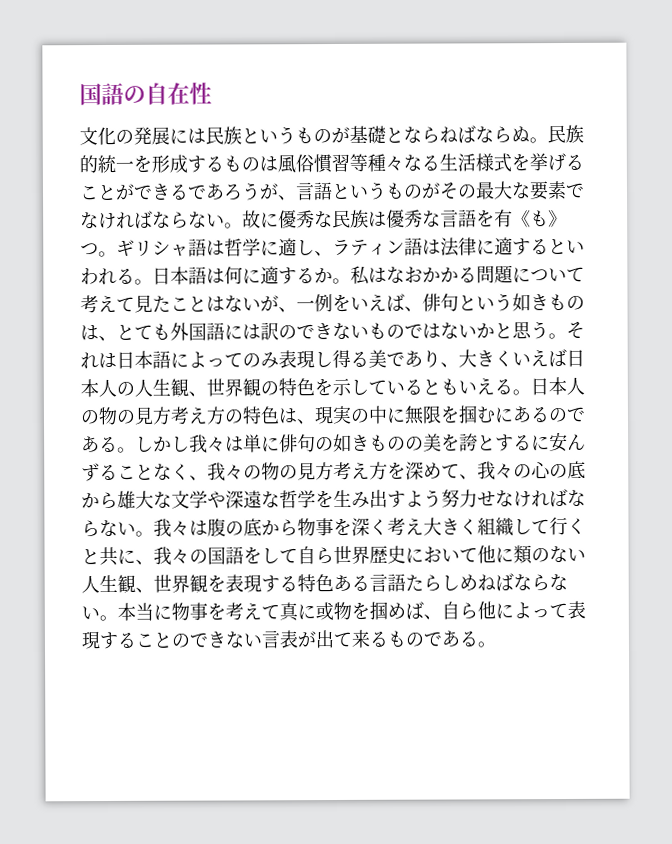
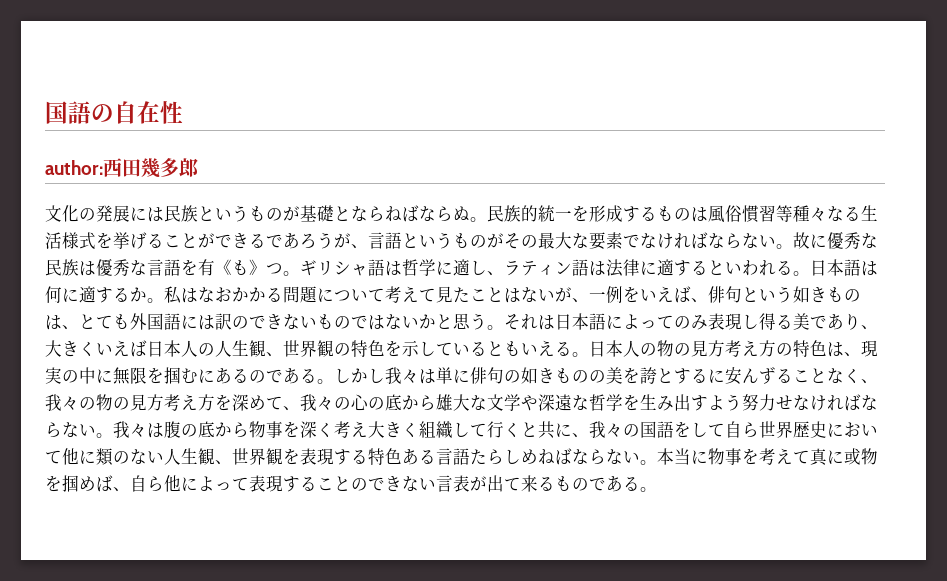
+ author:西田幾多郎

